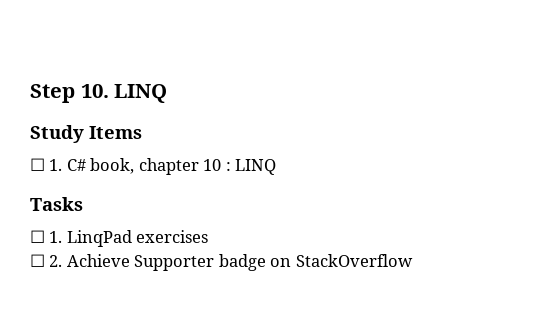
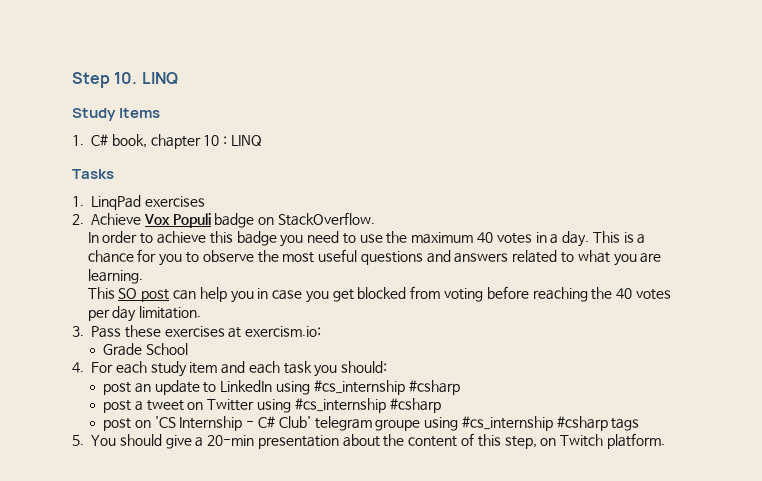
- ☐ 1. C# book, chapter 10 : LINQ
+ 1. C# book, chapter 10 : LINQ
- ☐ 1. LinqPad exercises
+ 1. LinqPad exercises
- ☐ 2. Achieve Supporter badge on StackOverflow
+ 2. Achieve Vox Populi badge on StackOverflow.
+ In order to achieve this badge you need to use the maximum 40 votes in a day. This is a chance for you to observe the most useful questions and answers related to what you are learning.
+ This SO post can help you in case you get blocked from voting before reaching the 40 votes per day limitation.
+ 3. Pass these exercises at exercism.io:
+ Grade School
+ 4. For each study item and each task you should:
+ post an update to LinkedIn using #cs_internship #csharp
+ post a tweet on Twitter using #cs_internship #csharp
+ post on 'CS Internship - C# Club' telegram groupe using #cs_internship #csharp tags
+ 5. You should give a 20-min presentation about the content of this step, on Twitch platform.

